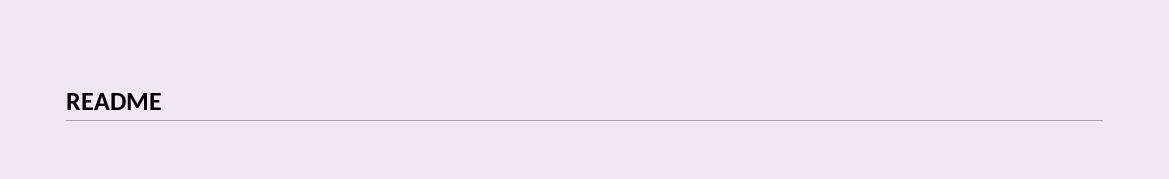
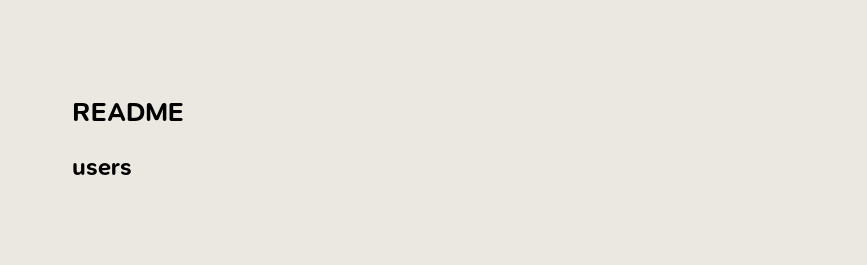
+ users

